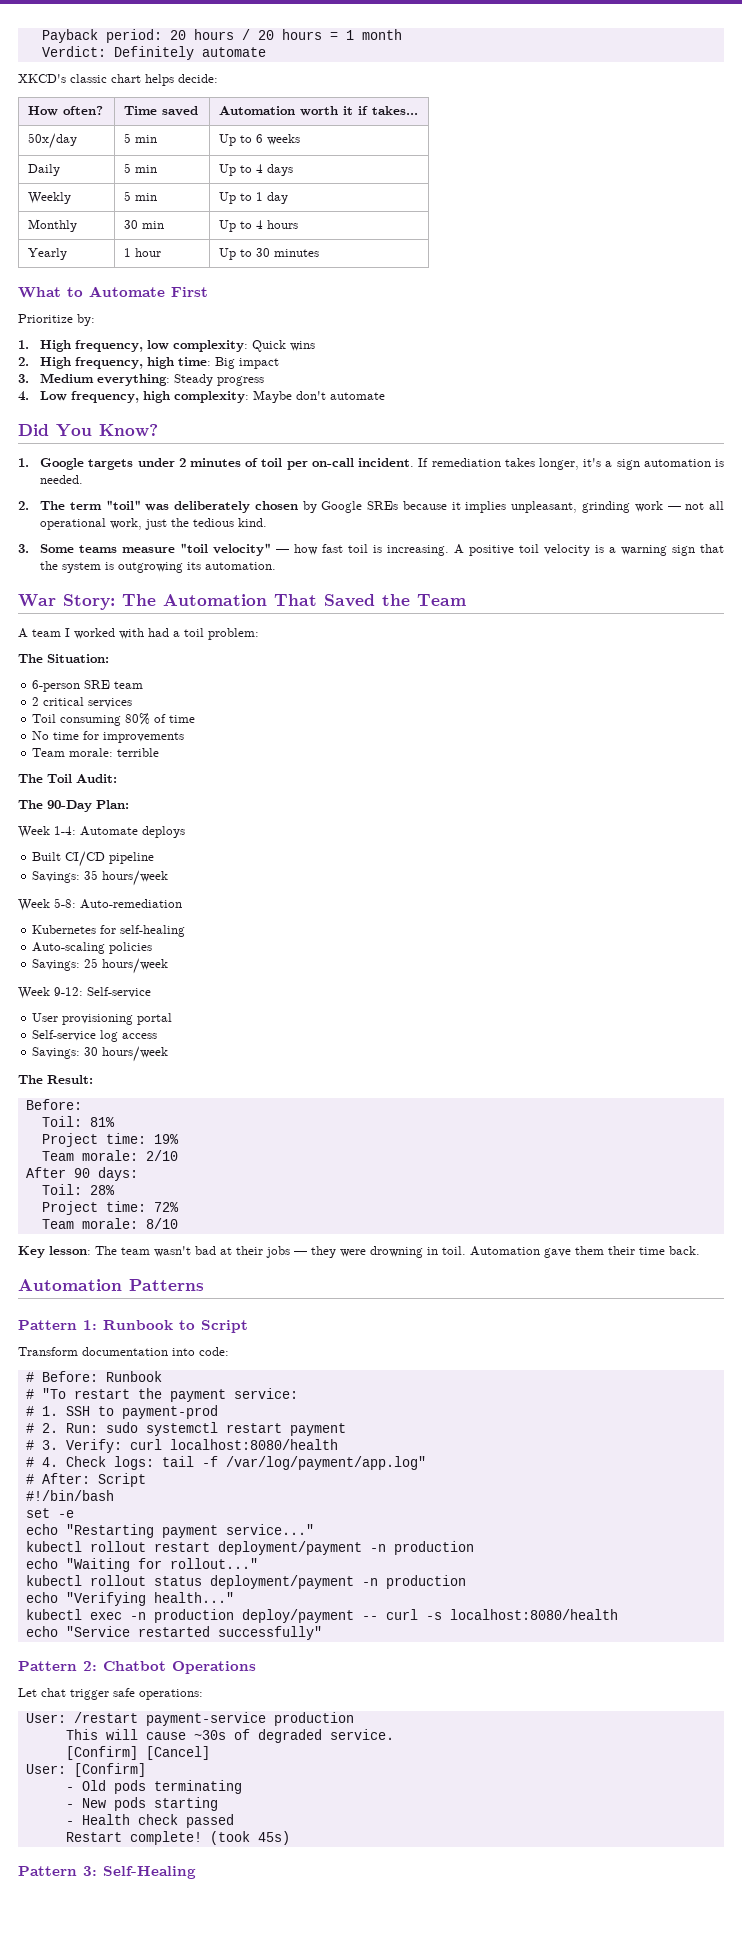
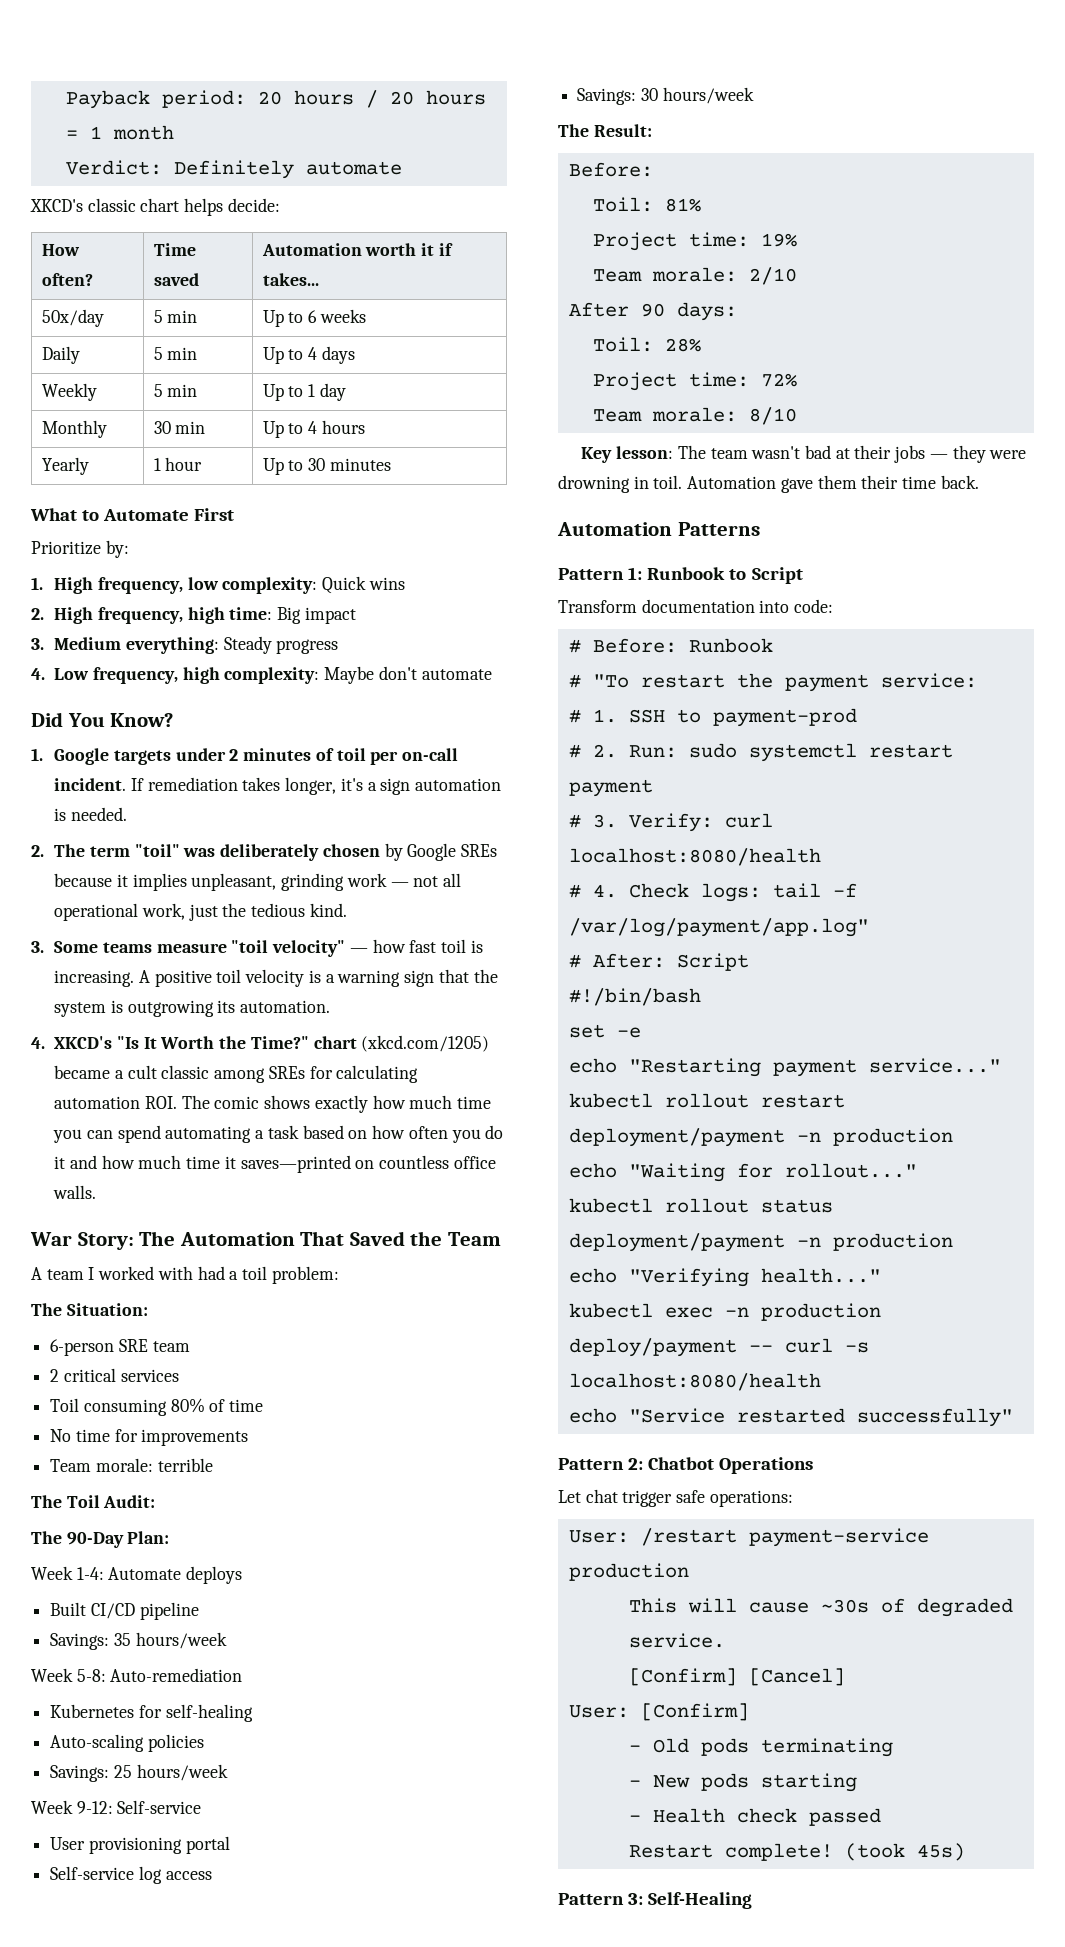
+ 4. XKCD's "Is It Worth the Time?" chart (xkcd.com/1205) became a cult classic among SREs for calculating automation ROI. The comic shows exactly how much time you can spend automating a task based on how often you do it and how much time it saves—printed on countless office walls.

